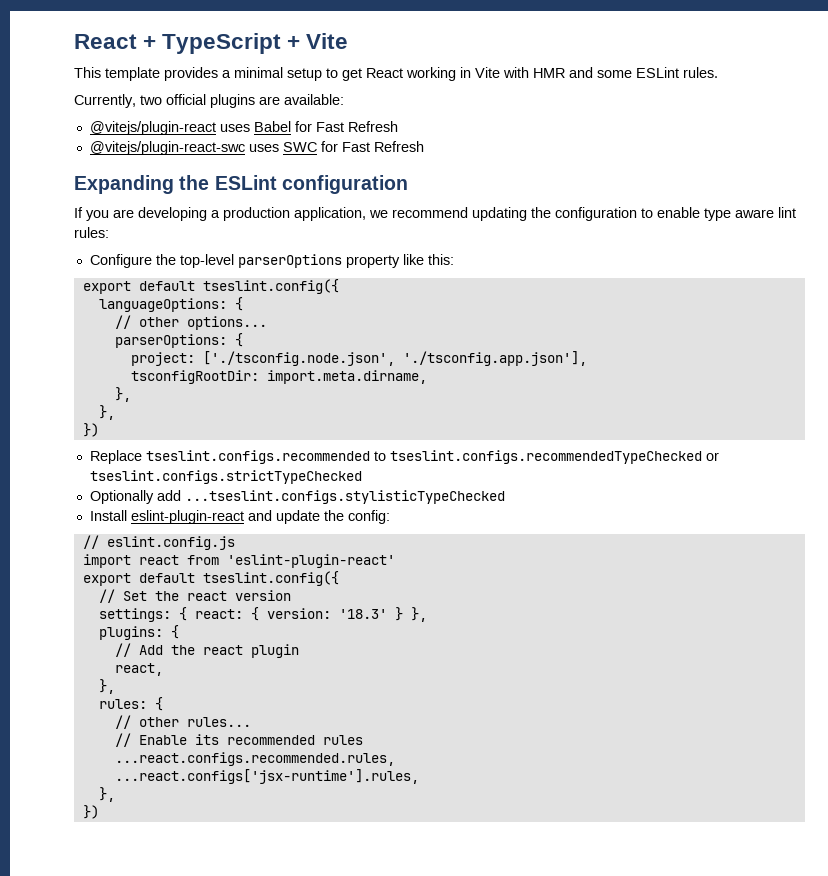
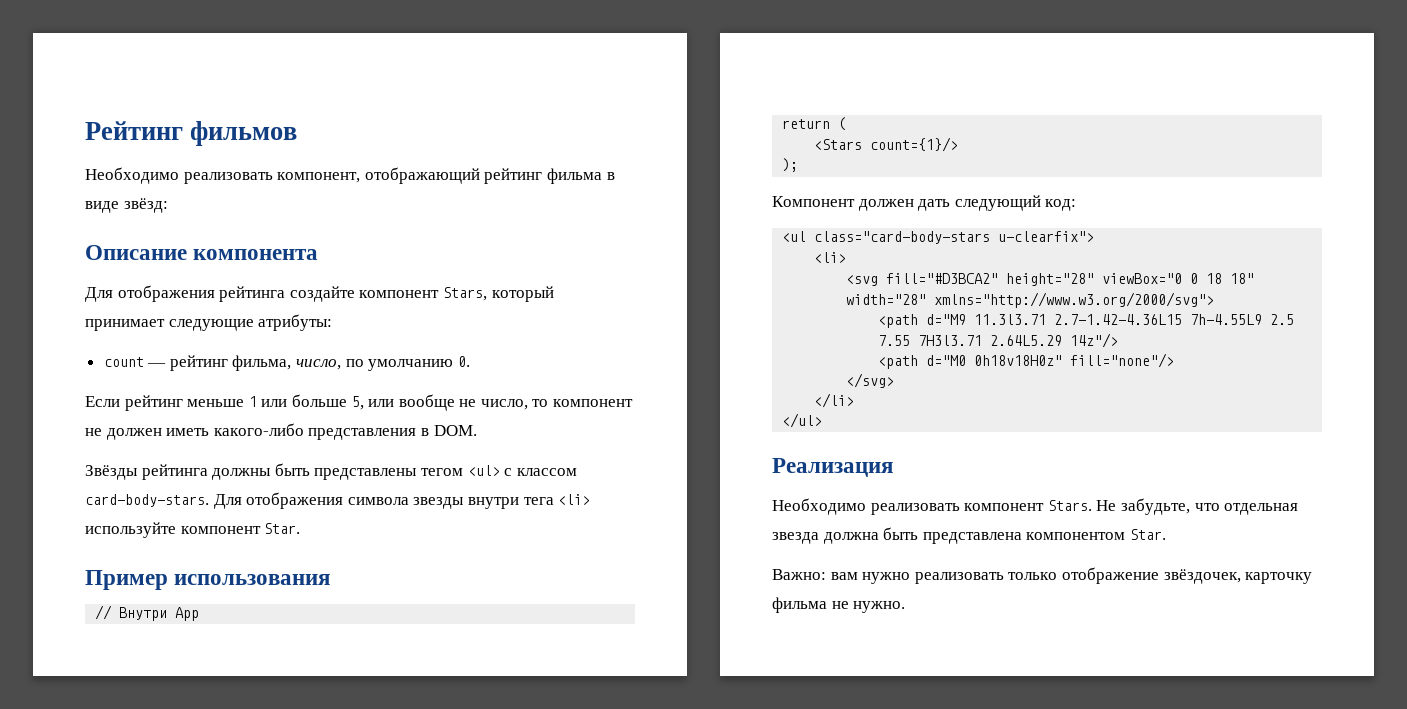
- React + TypeScript + Vite
- This template provides a minimal setup to get React working in Vite with HMR and some ESLint rules.
- Currently, two official plugins are available:
- @vitejs/plugin-react uses Babel for Fast Refresh
- @vitejs/plugin-react-swc uses SWC for Fast Refresh
- Expanding the ESLint configuration
- If you are developing a production application, we recommend updating the configuration to enable type aware lint rules:
- Configure the top-level parserOptions property like this:
- export default tseslint.config({
- languageOptions: {
- // other options...
- parserOptions: {
- project: ['./tsconfig.node.json', './tsconfig.app.json'],
- tsconfigRootDir: import.meta.dirname,
- },
- },
- })
- Replace tseslint.configs.recommended to tseslint.configs.recommendedTypeChecked or tseslint.configs.strictTypeChecked
- Optionally add ...tseslint.configs.stylisticTypeChecked
- Install eslint-plugin-react and update the config:
- // eslint.config.js
- import react from 'eslint-plugin-react'
- export default tseslint.config({
- // Set the react version
- settings: { react: { version: '18.3' } },
- plugins: {
- // Add the react plugin
- react,
- },
- rules: {
- // other rules...
- // Enable its recommended rules
- ...react.configs.recommended.rules,
- ...react.configs['jsx-runtime'].rules,
- },
- })
+ Рейтинг фильмов
+ Необходимо реализовать компонент, отображающий рейтинг фильма в виде звёзд:
+ Описание компонента
+ Для отображения рейтинга создайте компонент Stars, который принимает следующие атрибуты:
+ count — рейтинг фильма, число, по умолчанию 0.
+ Если рейтинг меньше 1 или больше 5, или вообще не число, то компонент не должен иметь какого-либо представления в DOM.
+ Звёзды рейтинга должны быть представлены тегом <ul> с классом card-body-stars. Для отображения символа звезды внутри тега <li> используйте компонент Star.
+ Пример использования
+ // Внутри App
+ return (
+ <Stars count={1}/>
+ );
+ Компонент должен дать следующий код:
+ <ul class="card-body-stars u-clearfix">
+ <li>
+ <svg fill="#D3BCA2" height="28" viewBox="0 0 18 18" width="28" xmlns="http://www.w3.org/2000/svg">
+ <path d="M9 11.3l3.71 2.7-1.42-4.36L15 7h-4.55L9 2.5 7.55 7H3l3.71 2.64L5.29 14z"/>
+ <path d="M0 0h18v18H0z" fill="none"/>
+ </svg>
+ </li>
+ </ul>
+ Реализация
+ Необходимо реализовать компонент Stars. Не забудьте, что отдельная звезда должна быть представлена компонентом Star.
+ Важно: вам нужно реализовать только отображение звёздочек, карточку фильма не нужно.

